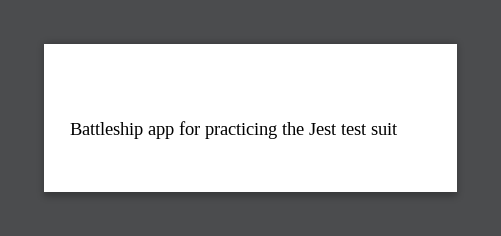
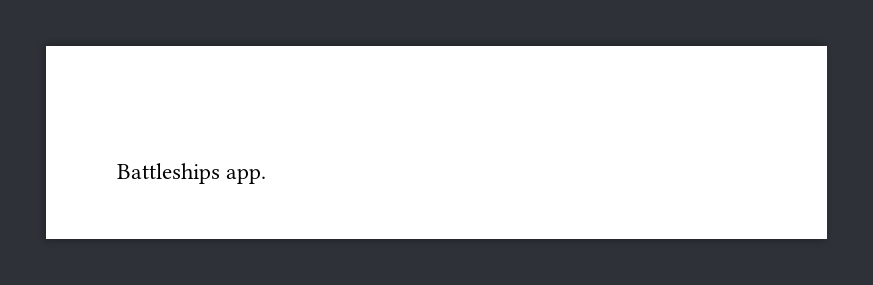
- Battleship app for practicing the Jest test suit
+ Battleships app.

